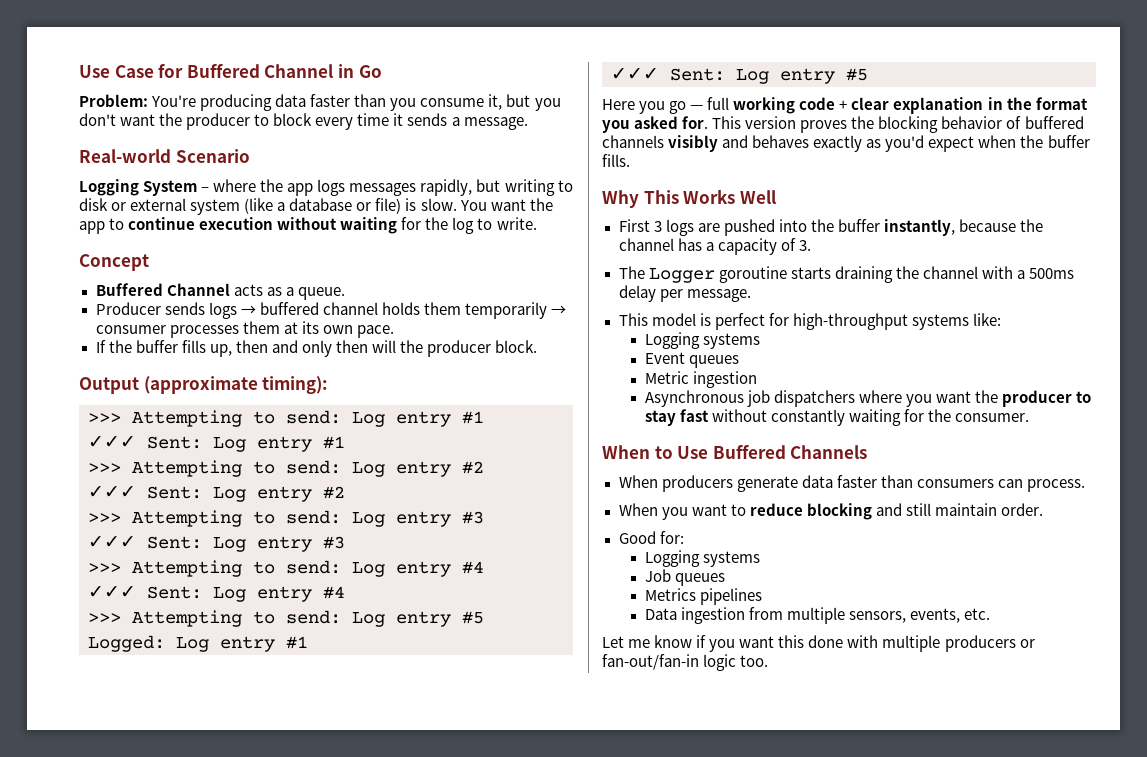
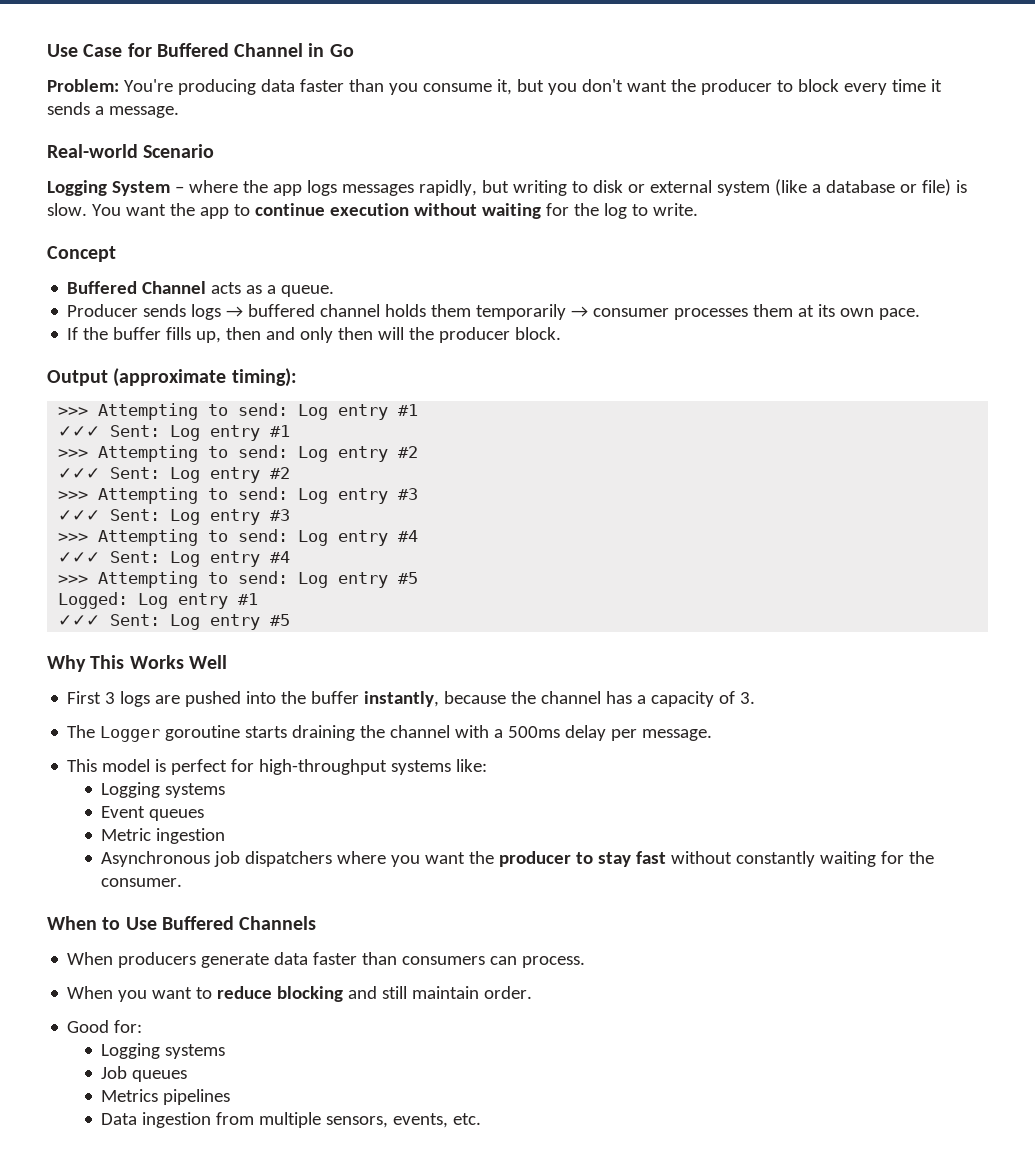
- Here you go — full working code + clear explanation in the format you asked for. This version proves the blocking behavior of buffered channels visibly and behaves exactly as you'd expect when the buffer fills.
- Let me know if you want this done with multiple producers or fan-out/fan-in logic too.

